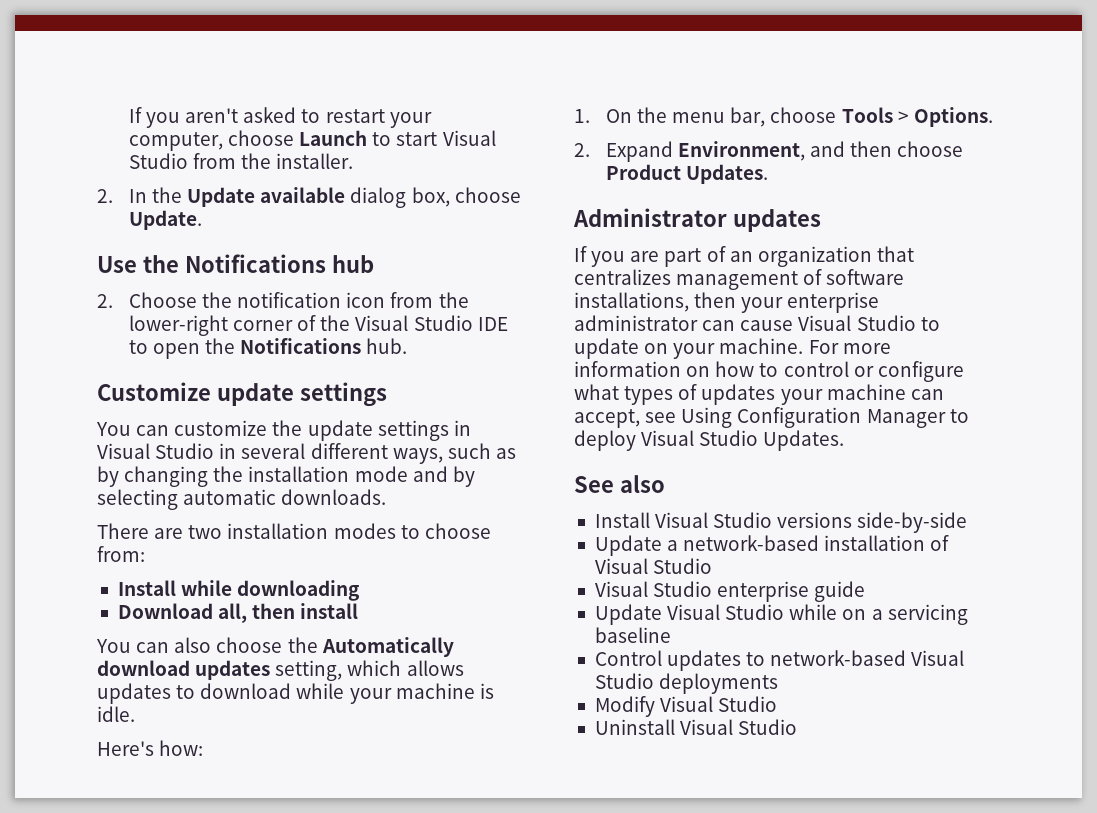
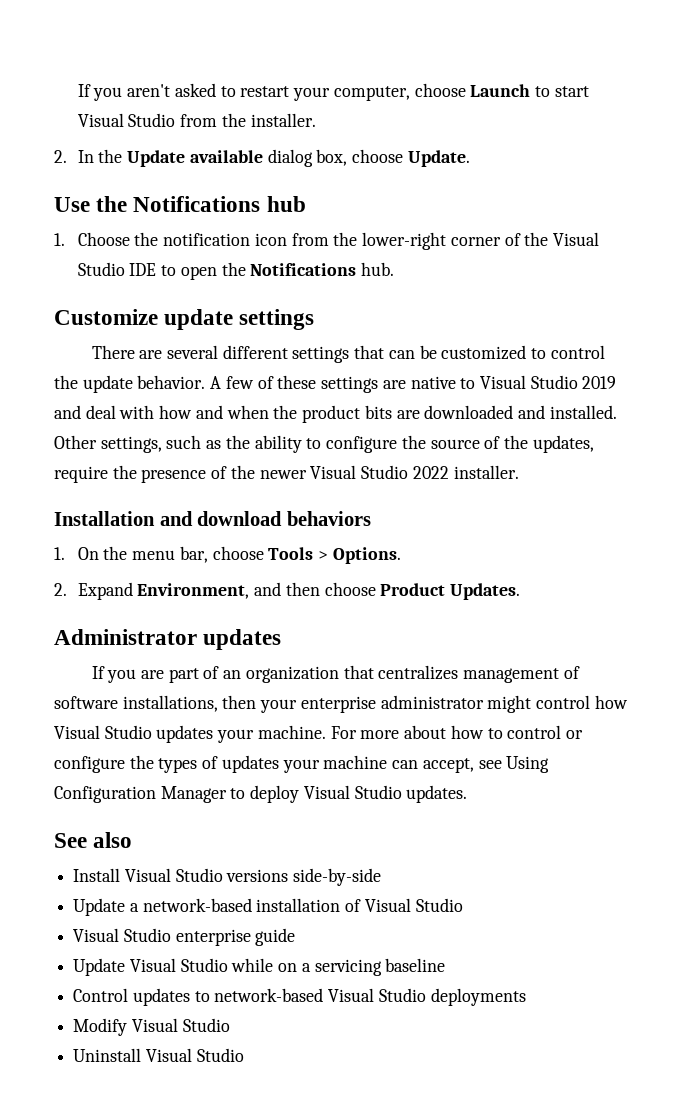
- 2. Choose the notification icon from the lower-right corner of the Visual Studio IDE to open the Notifications hub.
+ 1. Choose the notification icon from the lower-right corner of the Visual Studio IDE to open the Notifications hub.
- You can customize the update settings in Visual Studio in several different ways, such as by changing the installation mode and by selecting automatic downloads.
- There are two installation modes to choose from:
- Install while downloading
- Download all, then install
- You can also choose the Automatically download updates setting, which allows updates to download while your machine is idle.
- Here's how:
+ There are several different settings that can be customized to control the update behavior. A few of these settings are native to Visual Studio 2019 and deal with how and when the product bits are downloaded and installed. Other settings, such as the ability to configure the source of the updates, require the presence of the newer Visual Studio 2022 installer.
+ Installation and download behaviors
- If you are part of an organization that centralizes management of software installations, then your enterprise administrator can cause Visual Studio to update on your machine.
+ If you are part of an organization that centralizes management of software installations, then your enterprise administrator might control how Visual Studio updates your machine.
- For more information on how to control or configure what types of updates your machine can accept, see Using Configuration Manager to deploy Visual Studio Updates.
+ For more about how to control or configure the types of updates your machine can accept, see Using Configuration Manager to deploy Visual Studio updates.

